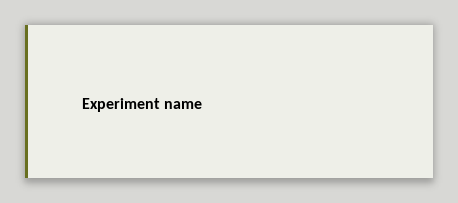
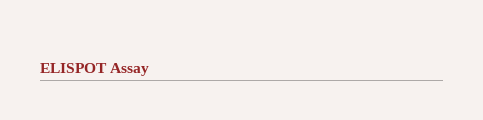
- Experiment name
+ ELISPOT Assay

